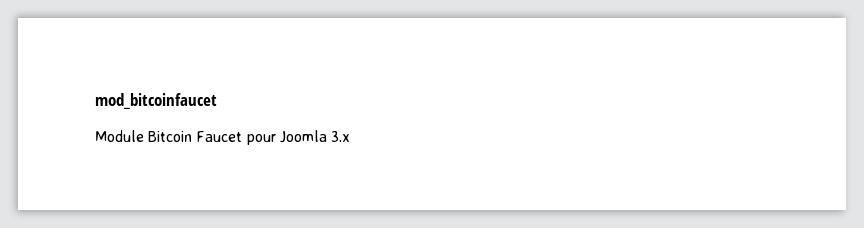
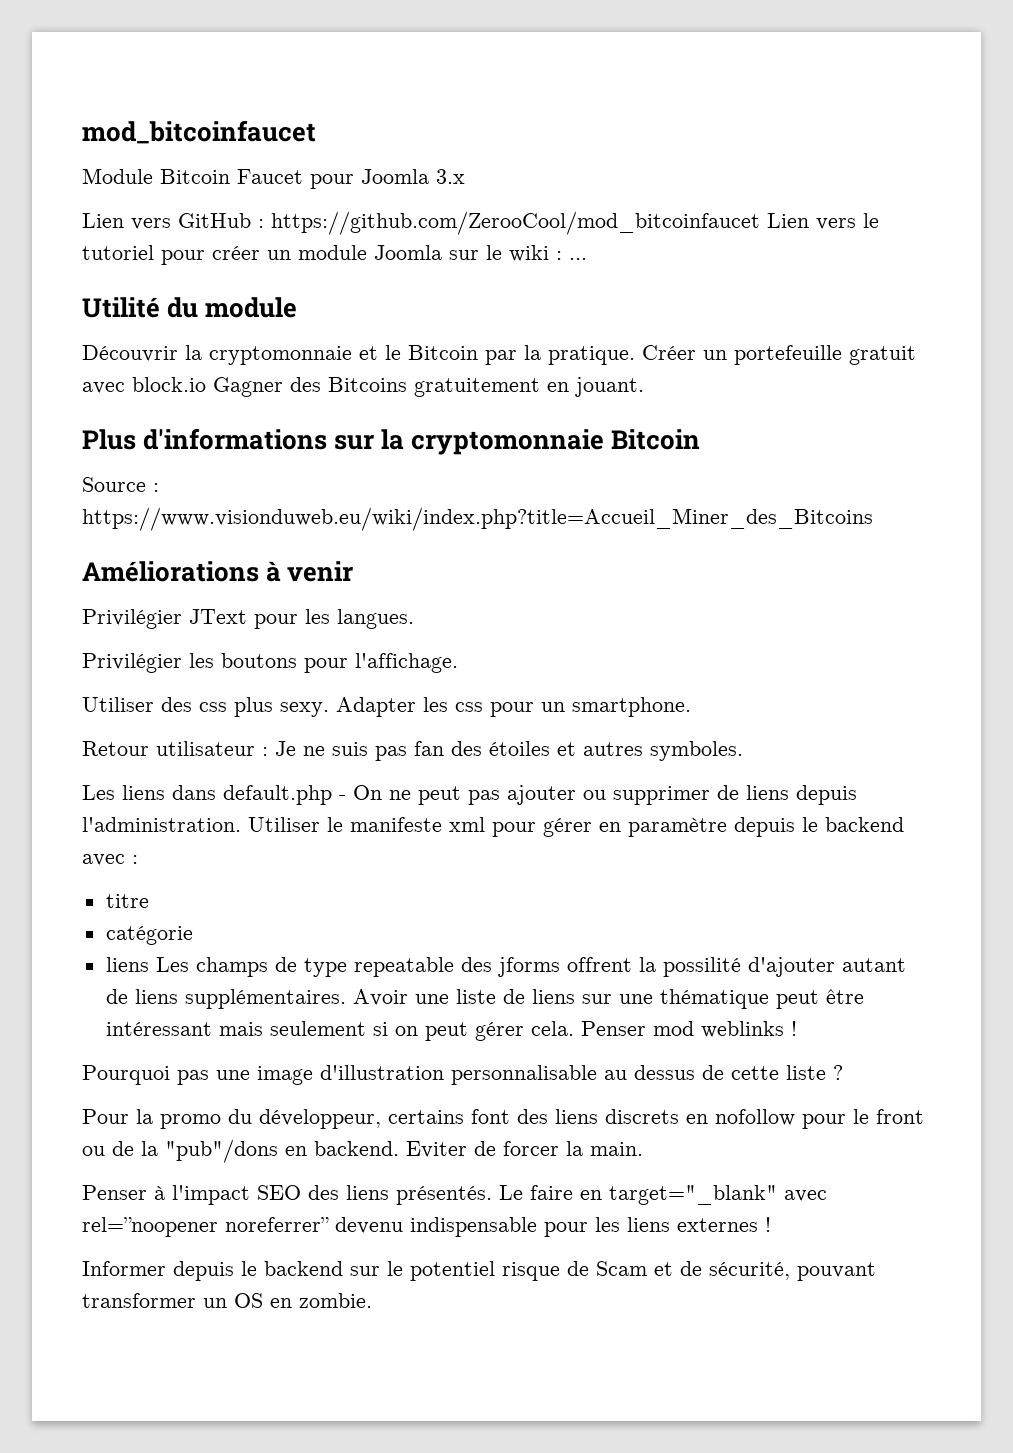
+ Lien vers GitHub : https://github.com/ZerooCool/mod_bitcoinfaucet Lien vers le tutoriel pour créer un module Joomla sur le wiki : ...
+ Utilité du module
+ Découvrir la cryptomonnaie et le Bitcoin par la pratique. Créer un portefeuille gratuit avec block.io Gagner des Bitcoins gratuitement en jouant.
+ Plus d'informations sur la cryptomonnaie Bitcoin
+ Source : https://www.visionduweb.eu/wiki/index.php?title=Accueil_Miner_des_Bitcoins
+ Améliorations à venir
+ Privilégier JText pour les langues.
+ Privilégier les boutons pour l'affichage.
+ Utiliser des css plus sexy. Adapter les css pour un smartphone.
+ Retour utilisateur : Je ne suis pas fan des étoiles et autres symboles.
+ Les liens dans default.php - On ne peut pas ajouter ou supprimer de liens depuis l'administration. Utiliser le manifeste xml pour gérer en paramètre depuis le backend avec :
+ titre
+ catégorie
+ liens Les champs de type repeatable des jforms offrent la possilité d'ajouter autant de liens supplémentaires. Avoir une liste de liens sur une thématique peut être intéressant mais seulement si on peut gérer cela. Penser mod weblinks !
+ Pourquoi pas une image d'illustration personnalisable au dessus de cette liste ?
+ Pour la promo du développeur, certains font des liens discrets en nofollow pour le front ou de la "pub"/dons en backend. Eviter de forcer la main.
+ Penser à l'impact SEO des liens présentés. Le faire en target="_blank" avec rel=”noopener noreferrer” devenu indispensable pour les liens externes !
+ Informer depuis le backend sur le potentiel risque de Scam et de sécurité, pouvant transformer un OS en zombie.

